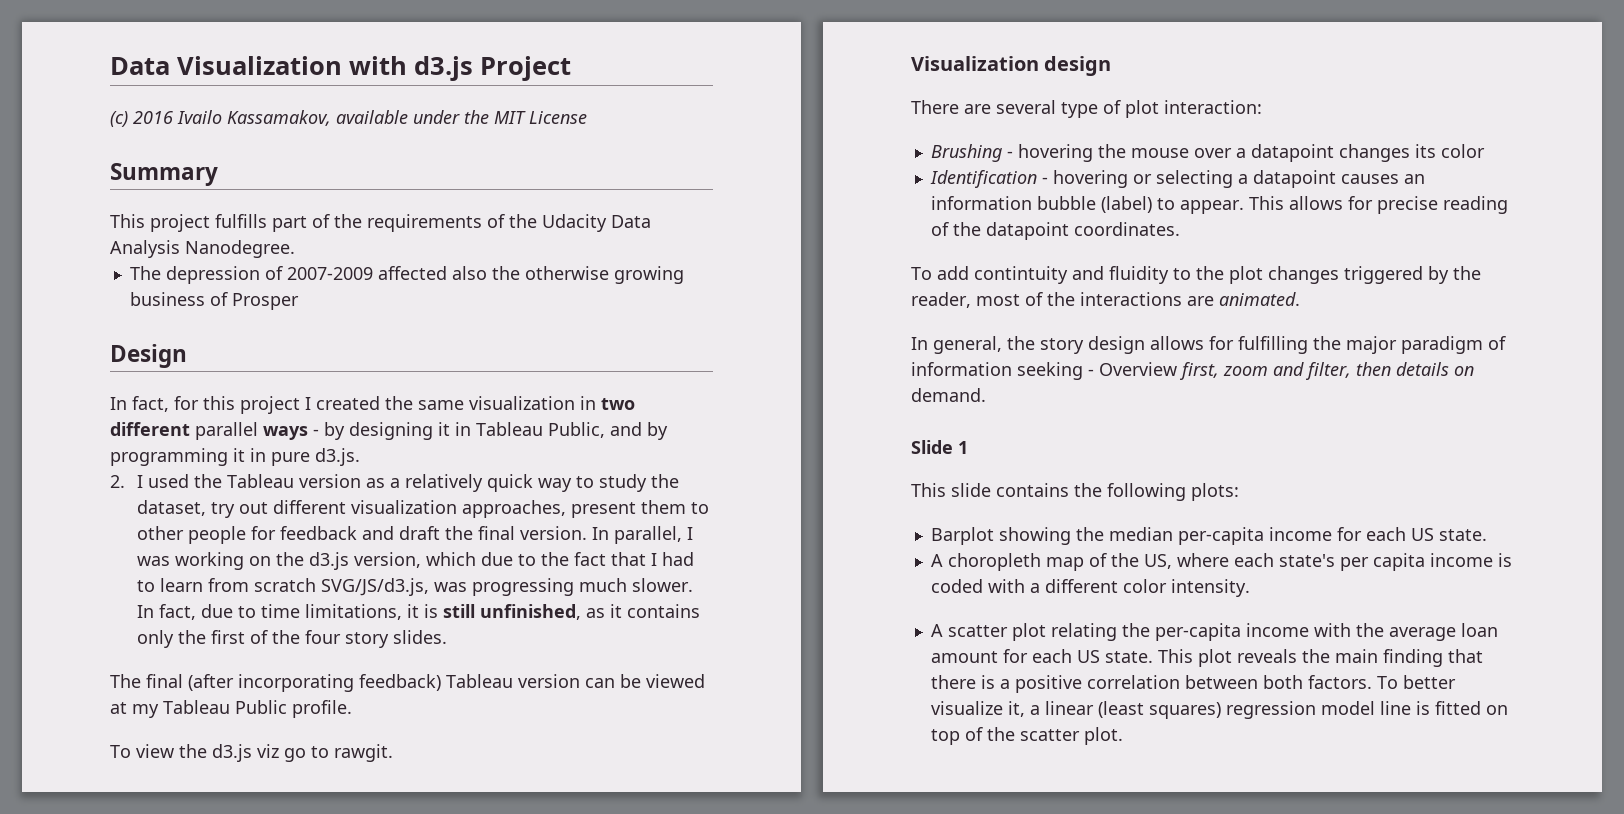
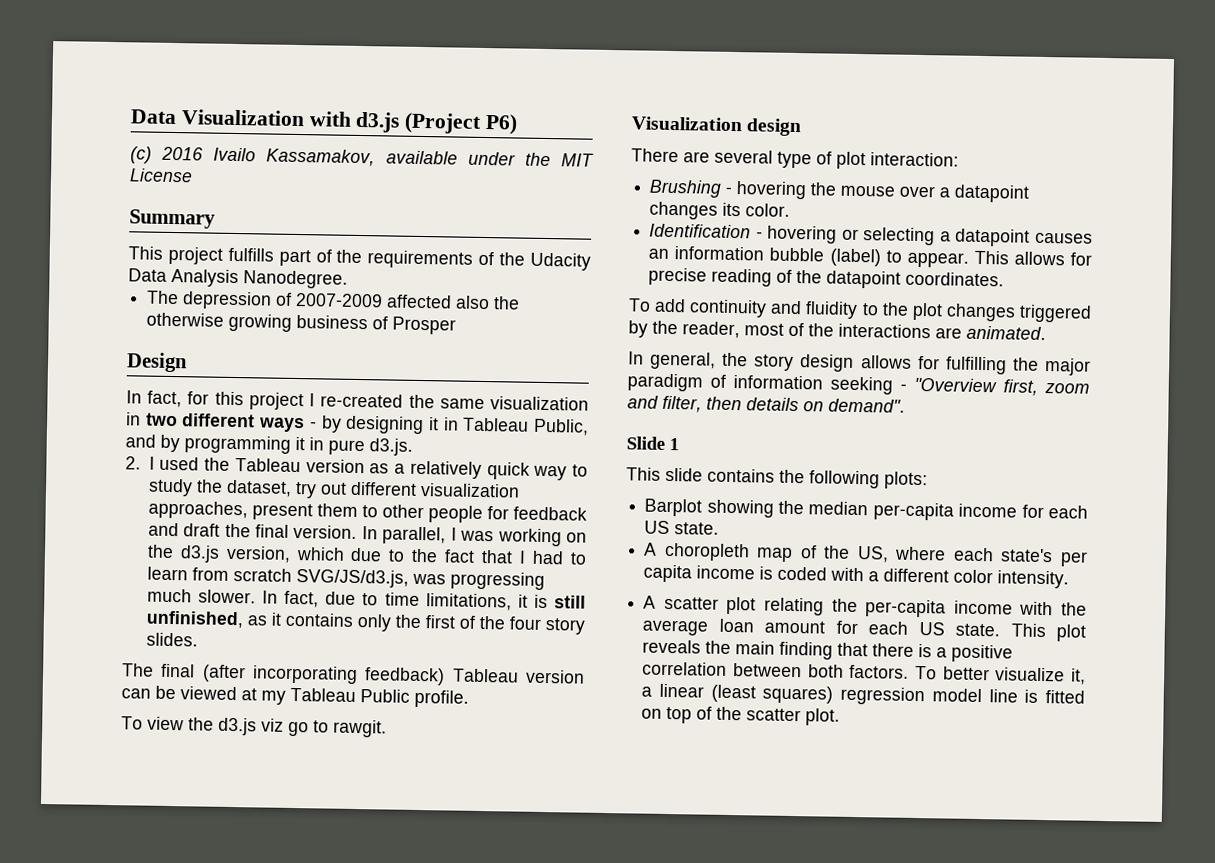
- Data Visualization with d3.js Project
+ Data Visualization with d3.js (Project P6)
- In fact, for this project I created the same visualization in two different parallel ways - by designing it in Tableau Public, and by programming it in pure d3.js.
+ In fact, for this project I re-created the same visualization in two different ways - by designing it in Tableau Public, and by programming it in pure d3.js.
- Brushing - hovering the mouse over a datapoint changes its color
+ Brushing - hovering the mouse over a datapoint changes its color.
- To add contintuity and fluidity to the plot changes triggered by the reader, most of the interactions are animated.
+ To add continuity and fluidity to the plot changes triggered by the reader, most of the interactions are animated.
- In general, the story design allows for fulfilling the major paradigm of information seeking - Overview first, zoom and filter, then details on demand.
+ In general, the story design allows for fulfilling the major paradigm of information seeking - "Overview first, zoom and filter, then details on demand".

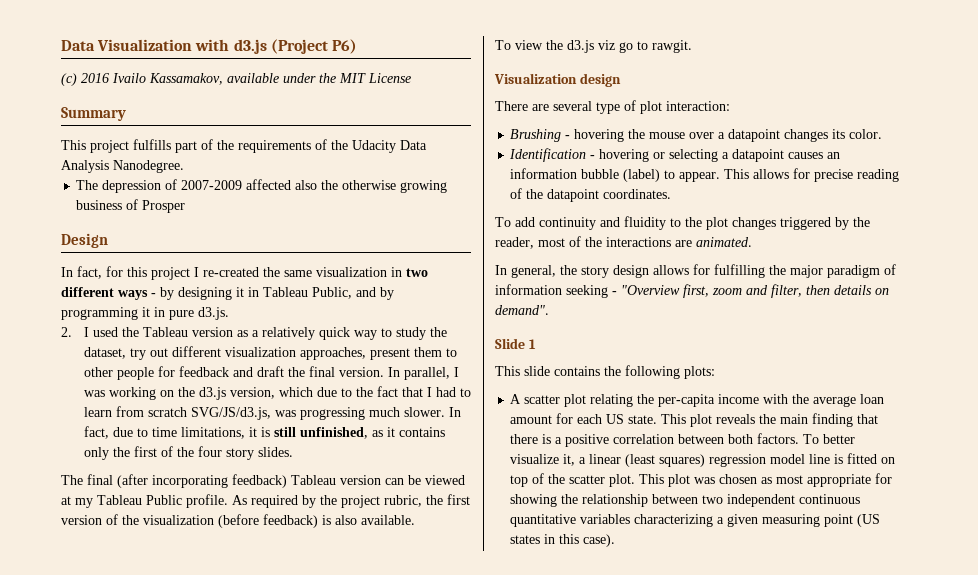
+ As required by the project rubric, the first version of the visualization (before feedback) is also available.
- Barplot showing the median per-capita income for each US state.
- A choropleth map of the US, where each state's per capita income is coded with a different color intensity.
+ This plot was chosen as most appropriate for showing the relationship between two independent continuous quantitative variables characterizing a given measuring point (US states in this case).

